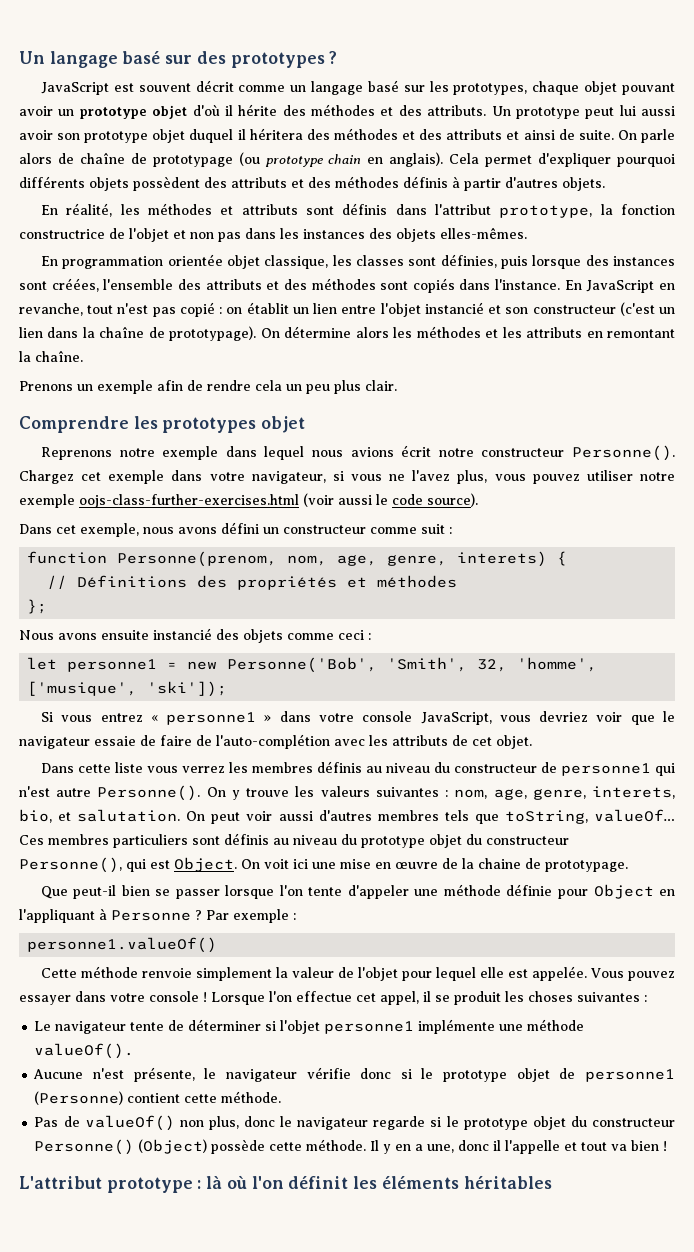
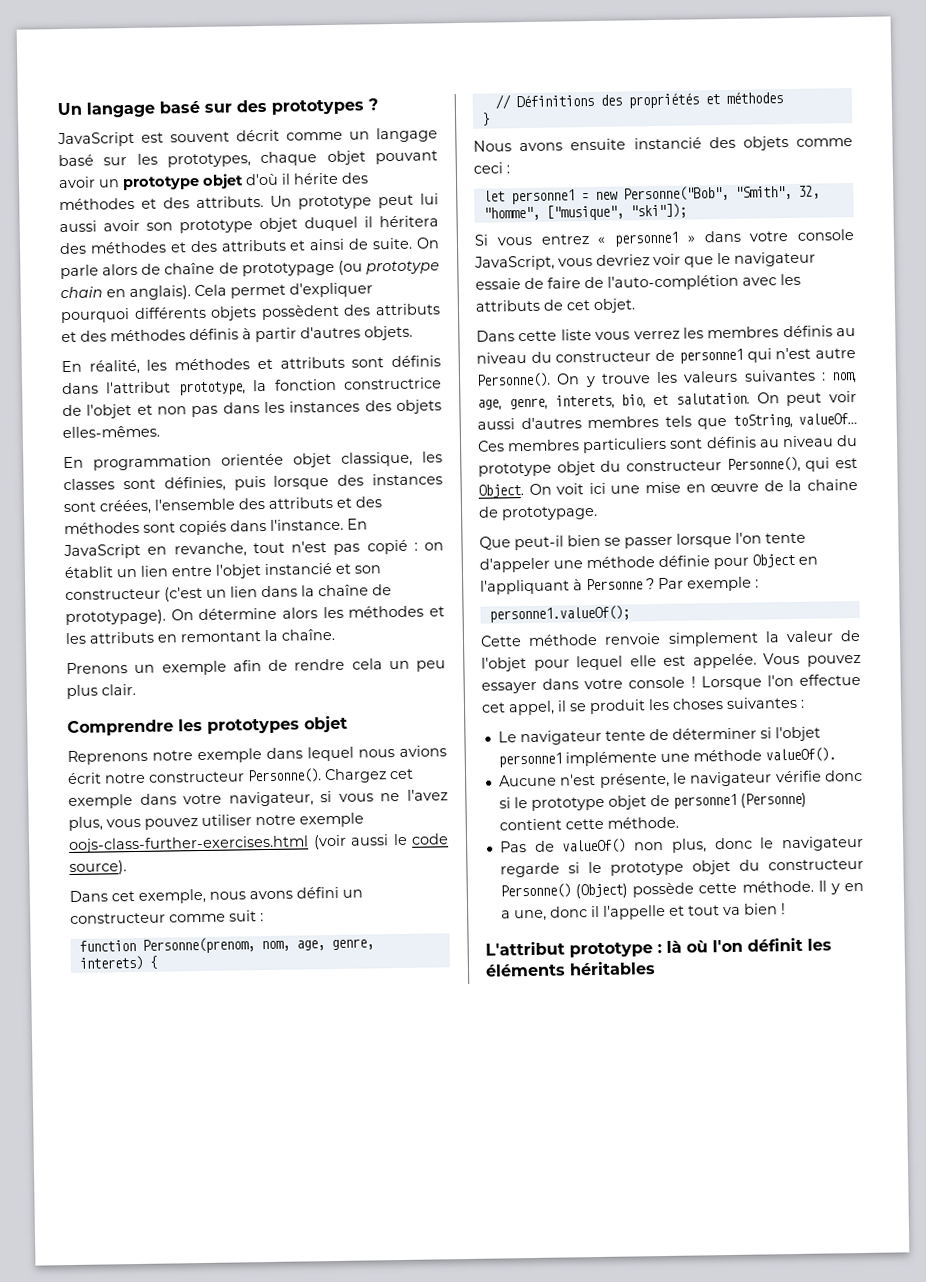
- };
+ }
- let personne1 = new Personne('Bob', 'Smith', 32, 'homme', ['musique', 'ski']);
+ let personne1 = new Personne("Bob", "Smith", 32, "homme", ["musique", "ski"]);
- personne1.valueOf()
+ personne1.valueOf();

